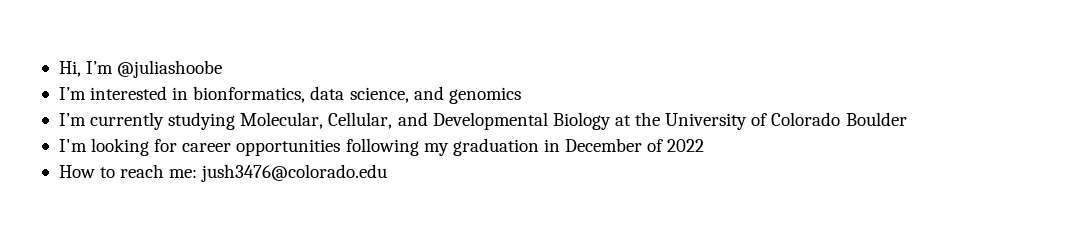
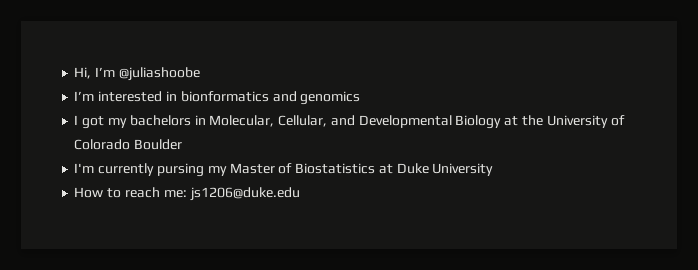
- I’m interested in bionformatics, data science, and genomics
+ I’m interested in bionformatics and genomics
- I’m currently studying Molecular, Cellular, and Developmental Biology at the University of Colorado Boulder
+ I got my bachelors in Molecular, Cellular, and Developmental Biology at the University of Colorado Boulder
- I'm looking for career opportunities following my graduation in December of 2022
+ I'm currently pursing my Master of Biostatistics at Duke University
- How to reach me: jush3476@colorado.edu
+ How to reach me: js1206@duke.edu

